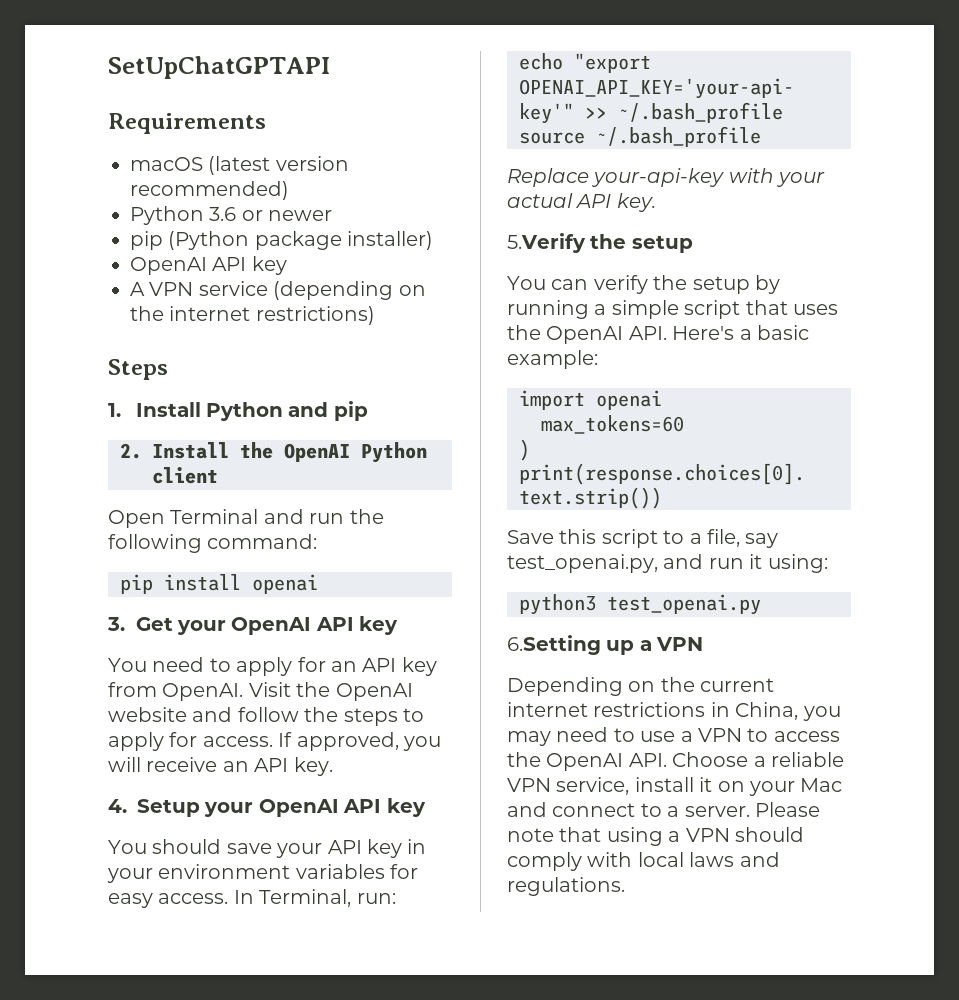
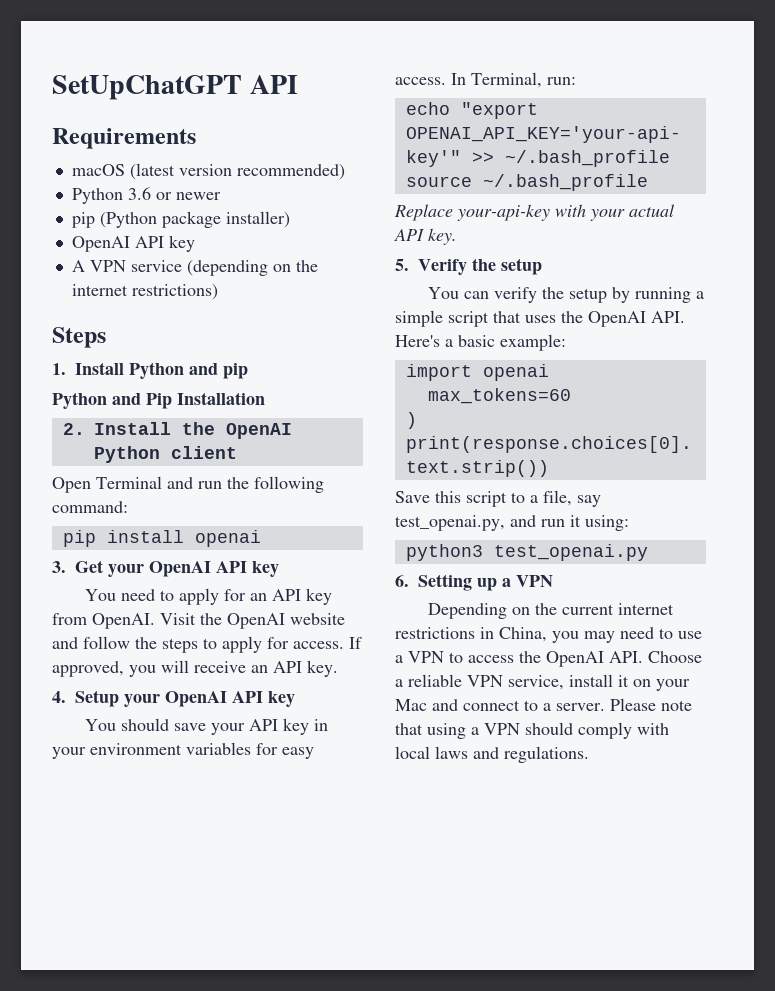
- SetUpChatGPTAPI
+ SetUpChatGPT API
+ Python and Pip Installation
- 5.Verify the setup
+ 5. Verify the setup
- 6.Setting up a VPN
+ 6. Setting up a VPN

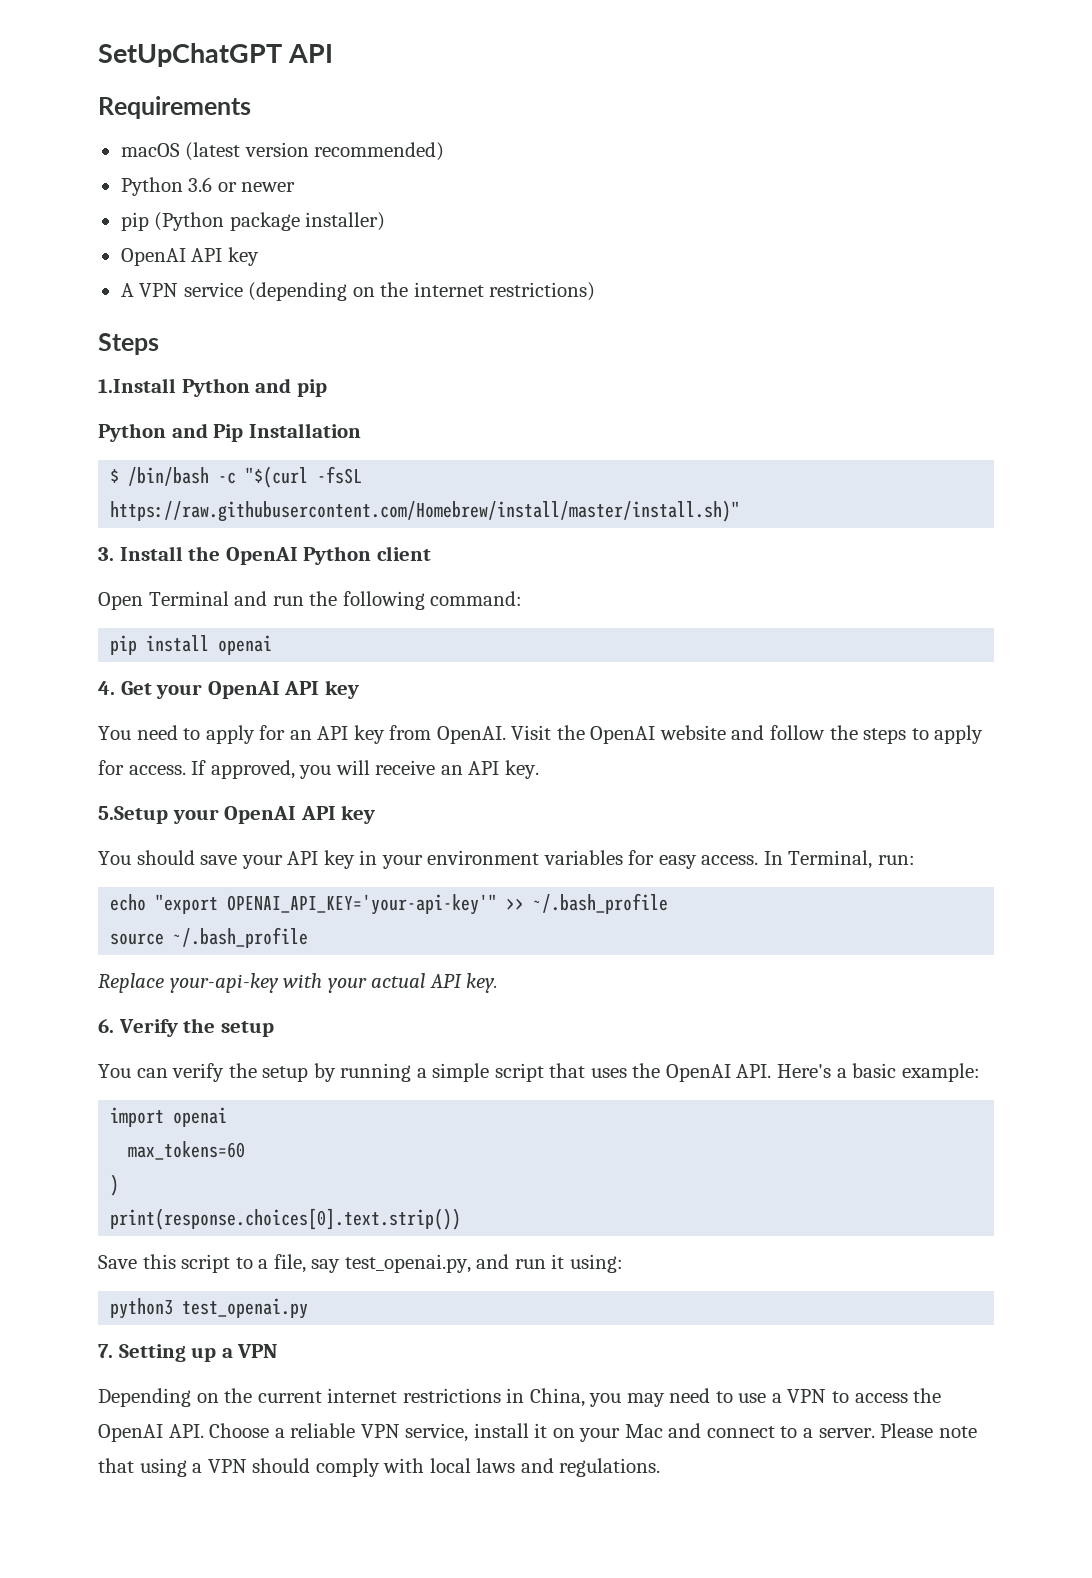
- 1. Install Python and pip
+ 1.Install Python and pip
- 2. Install the OpenAI Python client
+ $ /bin/bash -c "$(curl -fsSL https://raw.githubusercontent.com/Homebrew/install/master/install.sh)"
+ 3. Install the OpenAI Python client
- 3. Get your OpenAI API key
+ 4. Get your OpenAI API key
- 4. Setup your OpenAI API key
+ 5.Setup your OpenAI API key
- 5. Verify the setup
+ 6. Verify the setup
- 6. Setting up a VPN
+ 7. Setting up a VPN

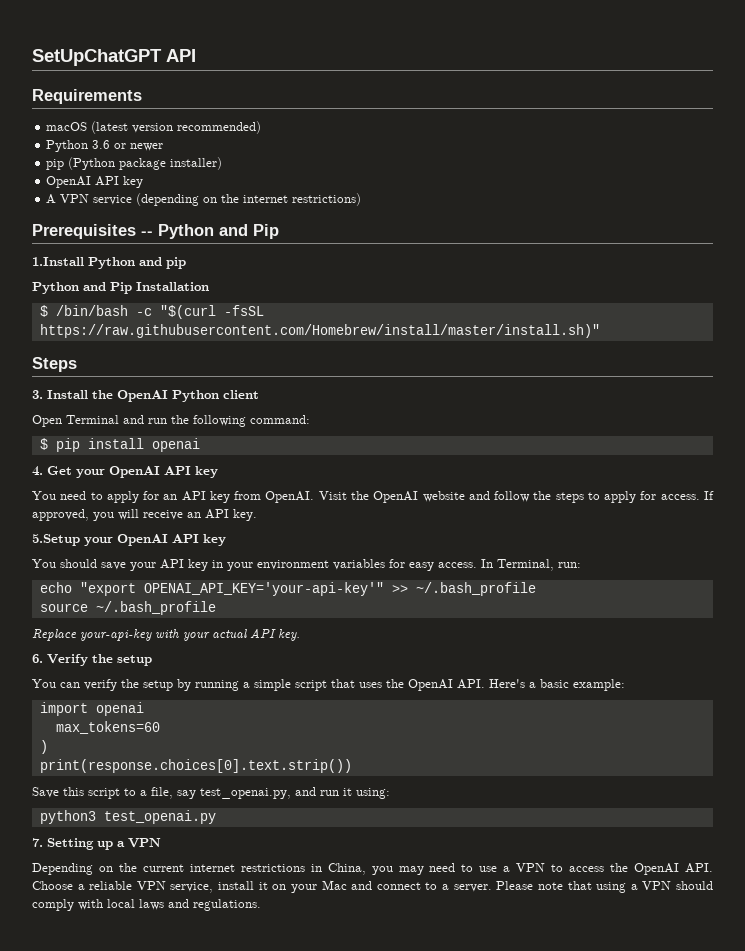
- Steps
+ Prerequisites -- Python and Pip
+ Steps
- pip install openai
+ $ pip install openai

